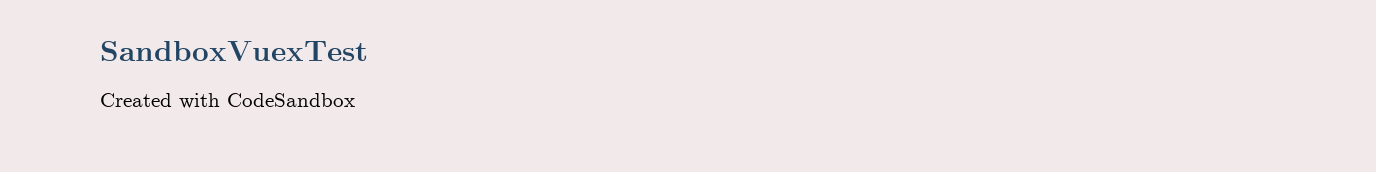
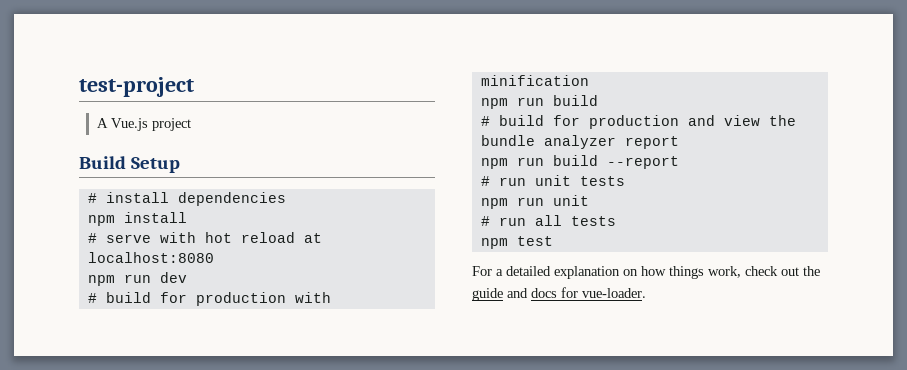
- SandboxVuexTest
- Created with CodeSandbox
+ test-project
+ A Vue.js project
+ Build Setup
+ # install dependencies
+ npm install
+ # serve with hot reload at localhost:8080
+ npm run dev
+ # build for production with minification
+ npm run build
+ # build for production and view the bundle analyzer report
+ npm run build --report
+ # run unit tests
+ npm run unit
+ # run all tests
+ npm test
+ For a detailed explanation on how things work, check out the guide and docs for vue-loader.

